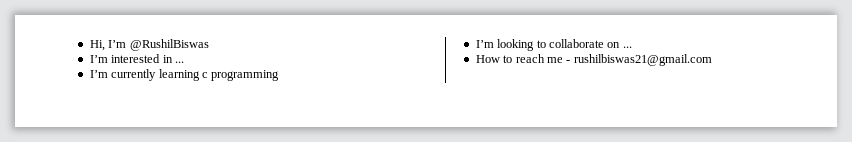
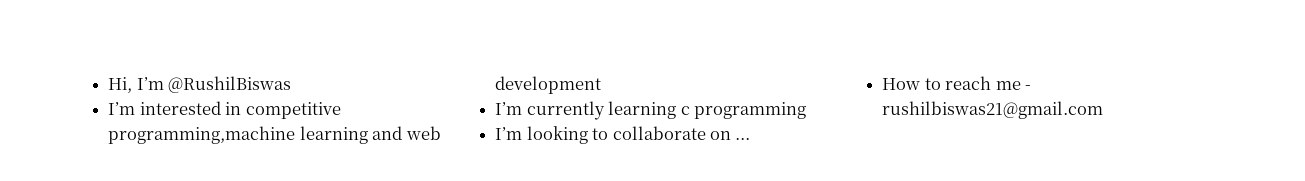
- I’m interested in ...
+ I’m interested in competitive programming,machine learning and web development

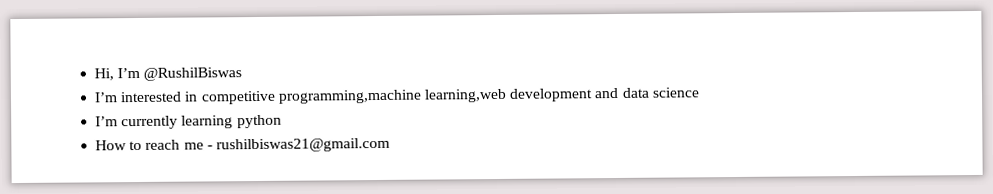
- I’m interested in competitive programming,machine learning and web development
- I’m currently learning c programming
- I’m looking to collaborate on ...
+ I’m interested in competitive programming,machine learning,web development and data science
+ I’m currently learning python

